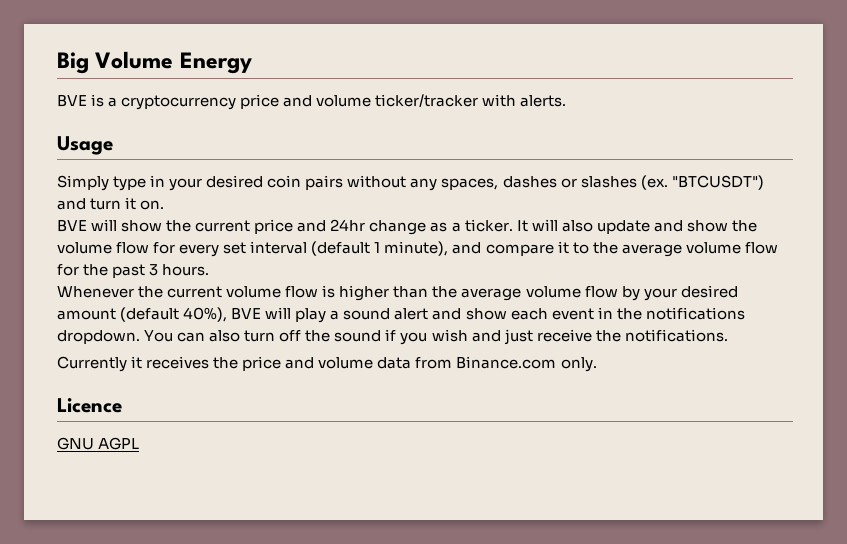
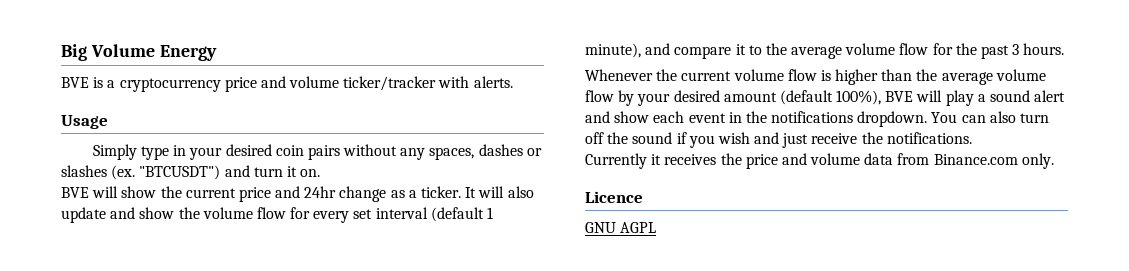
- Whenever the current volume flow is higher than the average volume flow by your desired amount (default 40%), BVE will play a sound alert and show each event in the notifications dropdown.
+ Whenever the current volume flow is higher than the average volume flow by your desired amount (default 100%), BVE will play a sound alert and show each event in the notifications dropdown.

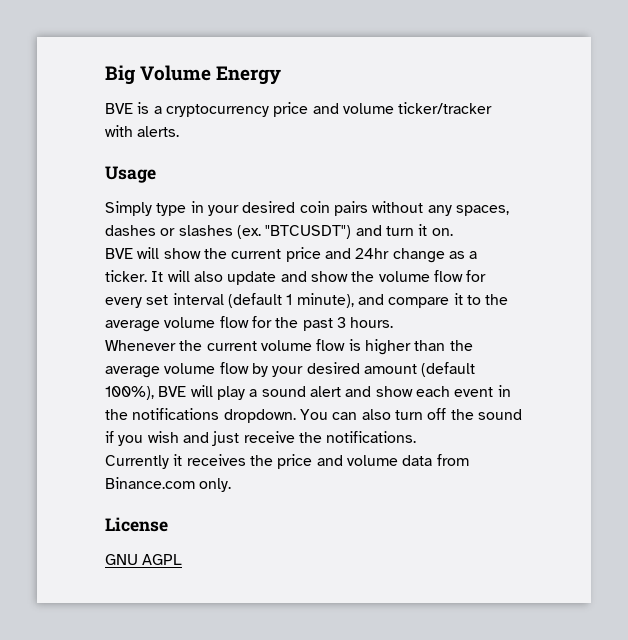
- Licence
+ License

